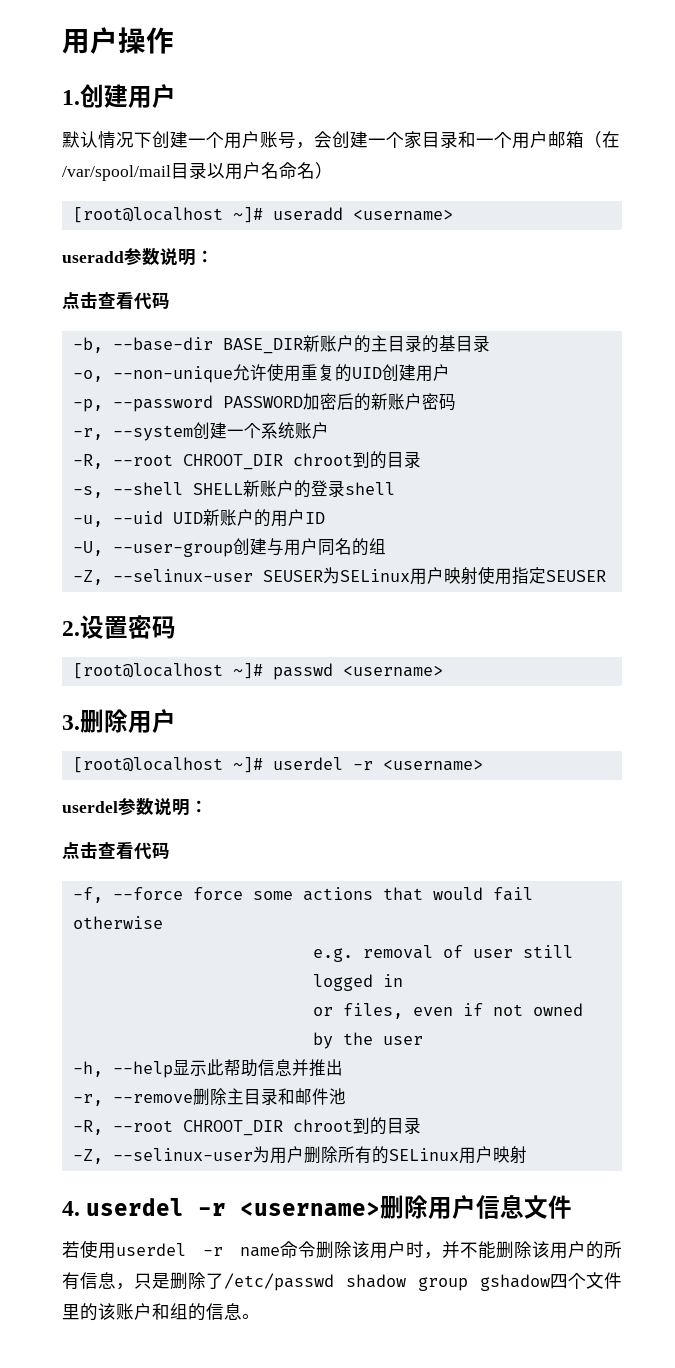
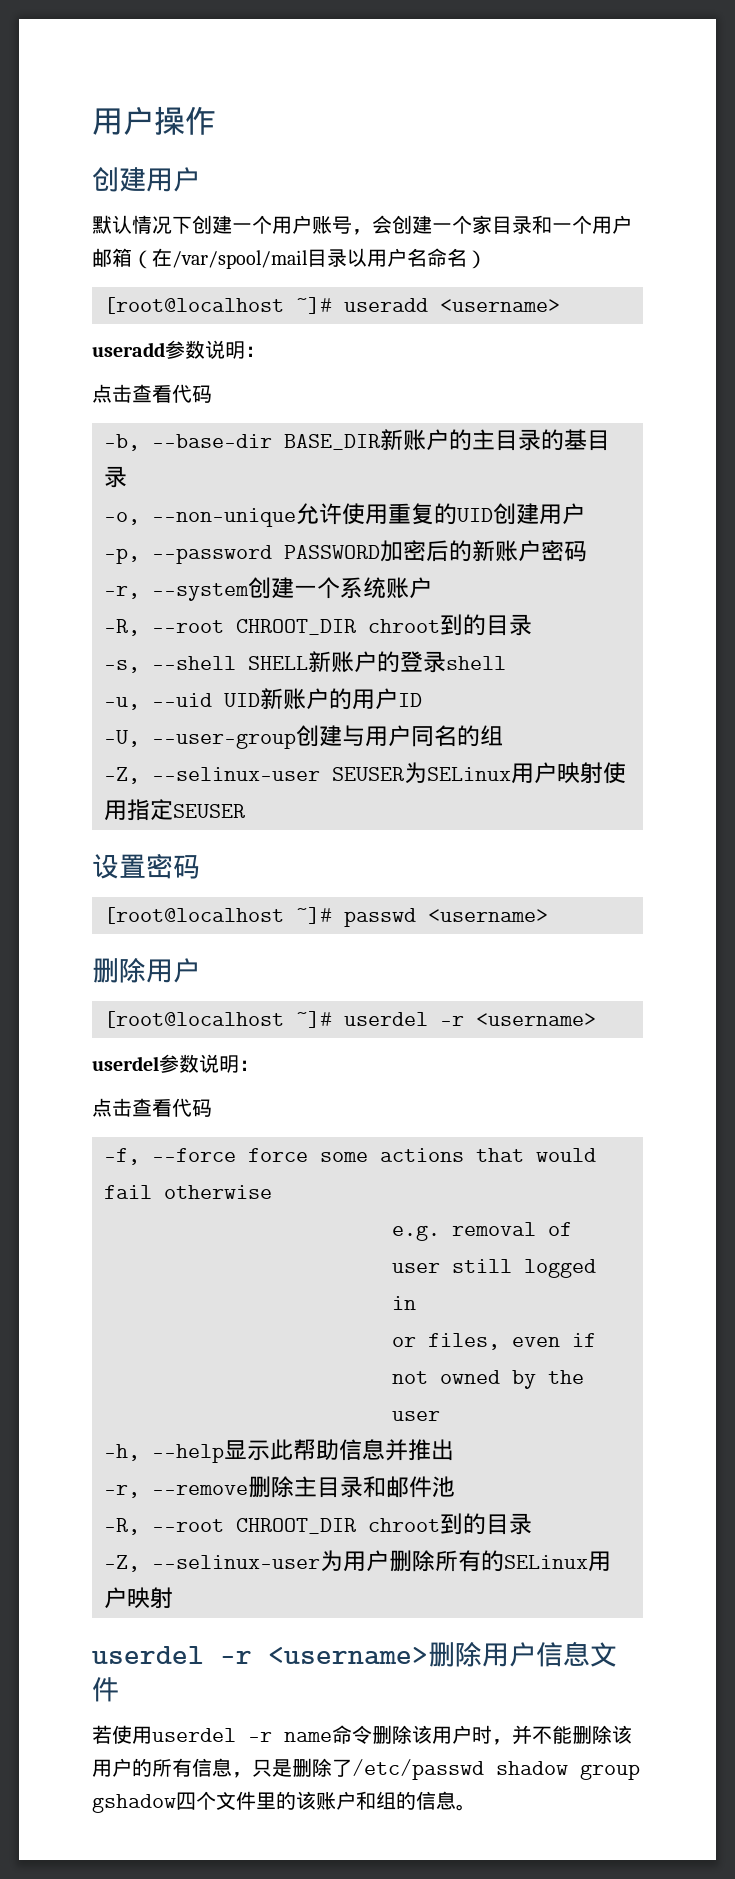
  用户操作
- 1.创建用户
+ 创建用户
- 2.设置密码
+ 设置密码
  [root@localhost ~]# passwd <username>
- 3.删除用户
+ 删除用户
- 4. userdel -r <username>删除用户信息文件
+ userdel -r <username>删除用户信息文件

